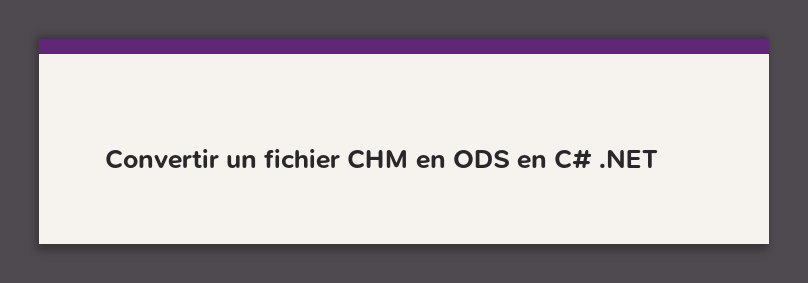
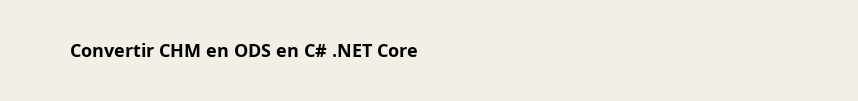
- Convertir un fichier CHM en ODS en C# .NET
+ Convertir CHM en ODS en C# .NET Core

